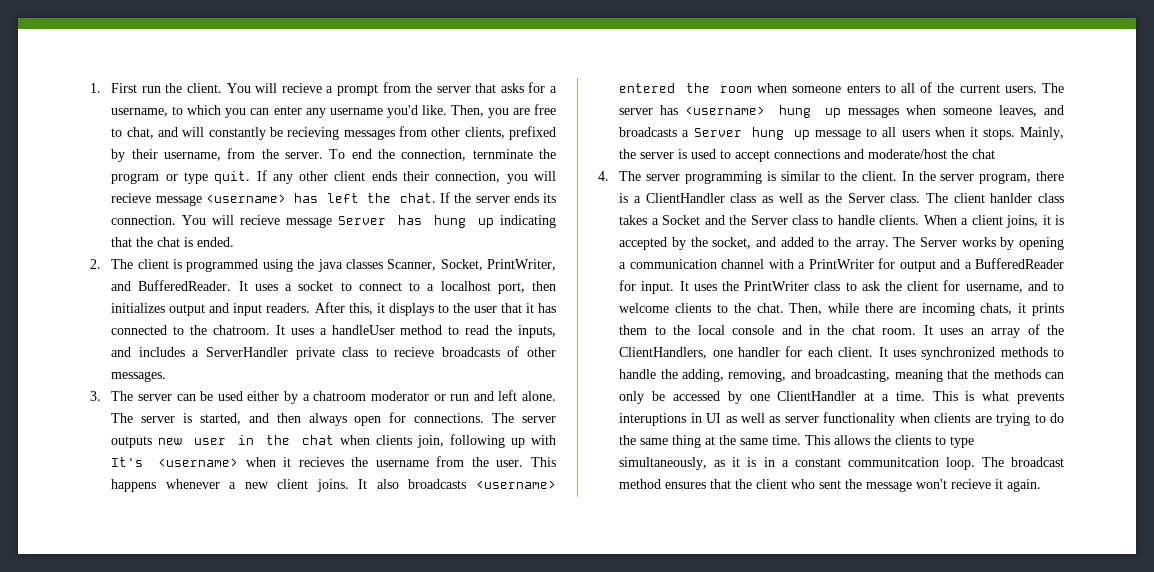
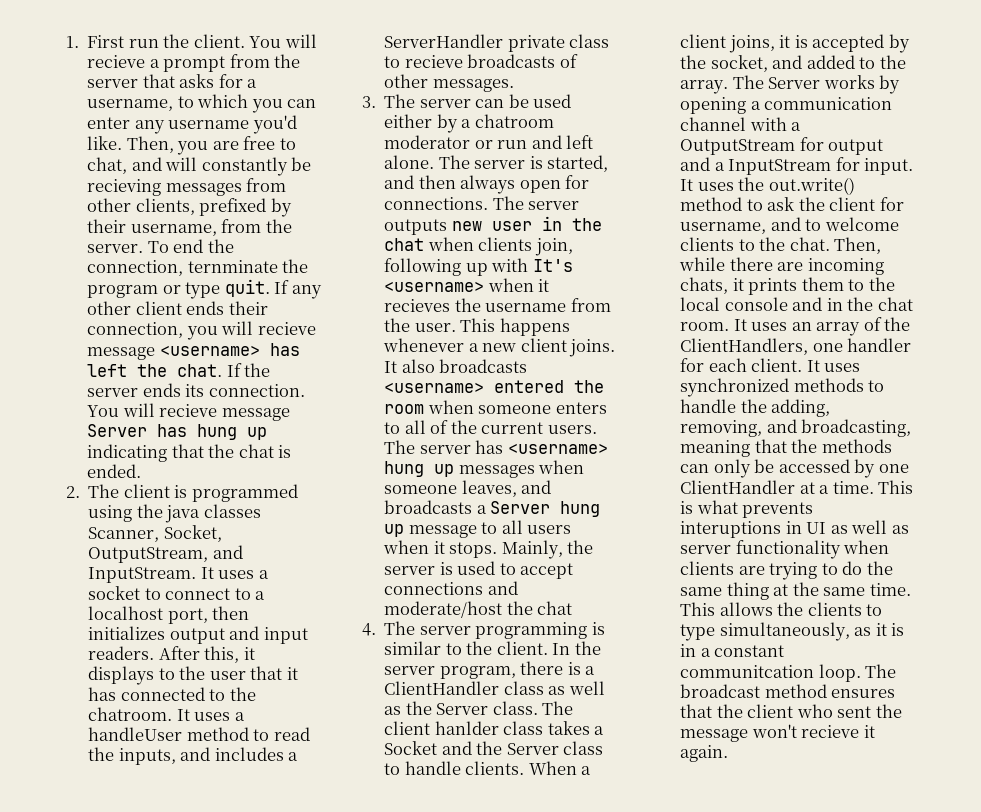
- 2. The client is programmed using the java classes Scanner, Socket, PrintWriter, and BufferedReader.
+ 2. The client is programmed using the java classes Scanner, Socket, OutputStream, and InputStream.
- The Server works by opening a communication channel with a PrintWriter for output and a BufferedReader for input.
+ The Server works by opening a communication channel with a OutputStream for output and a InputStream for input.
- It uses the PrintWriter class to ask the client for username, and to welcome clients to the chat.
+ It uses the out.write() method to ask the client for username, and to welcome clients to the chat.

